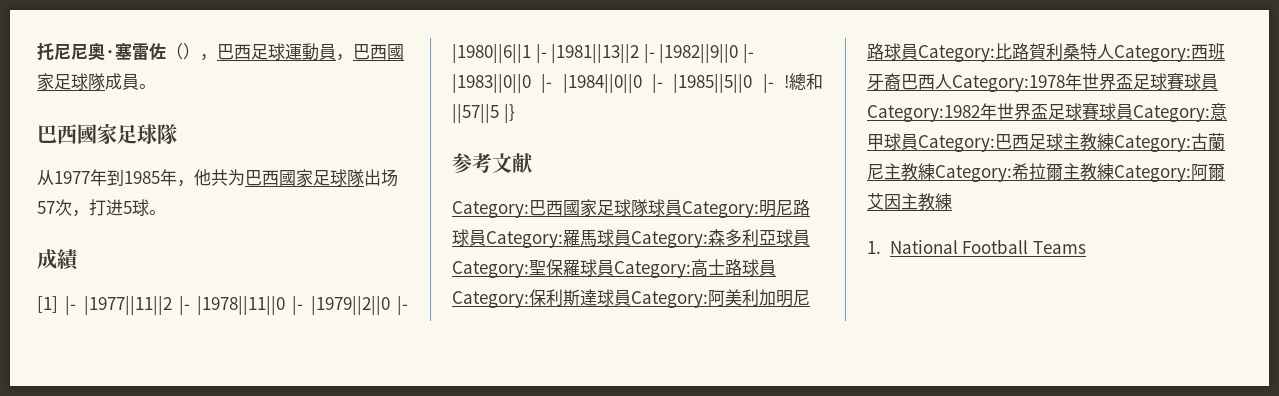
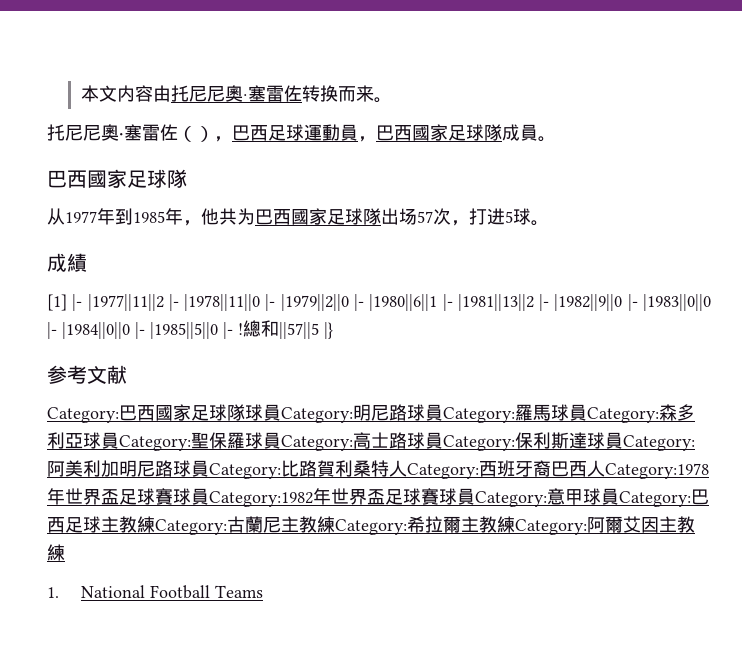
+ 本文内容由托尼尼奧·塞雷佐转换而来。

